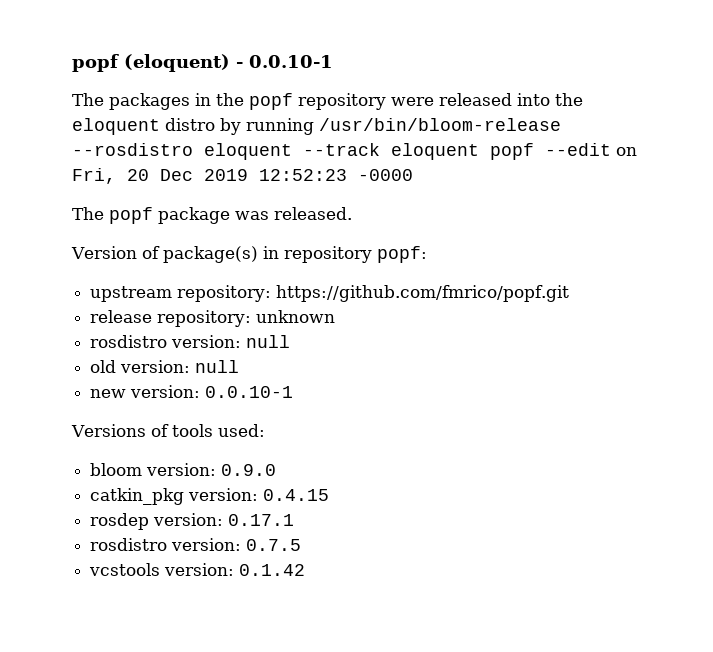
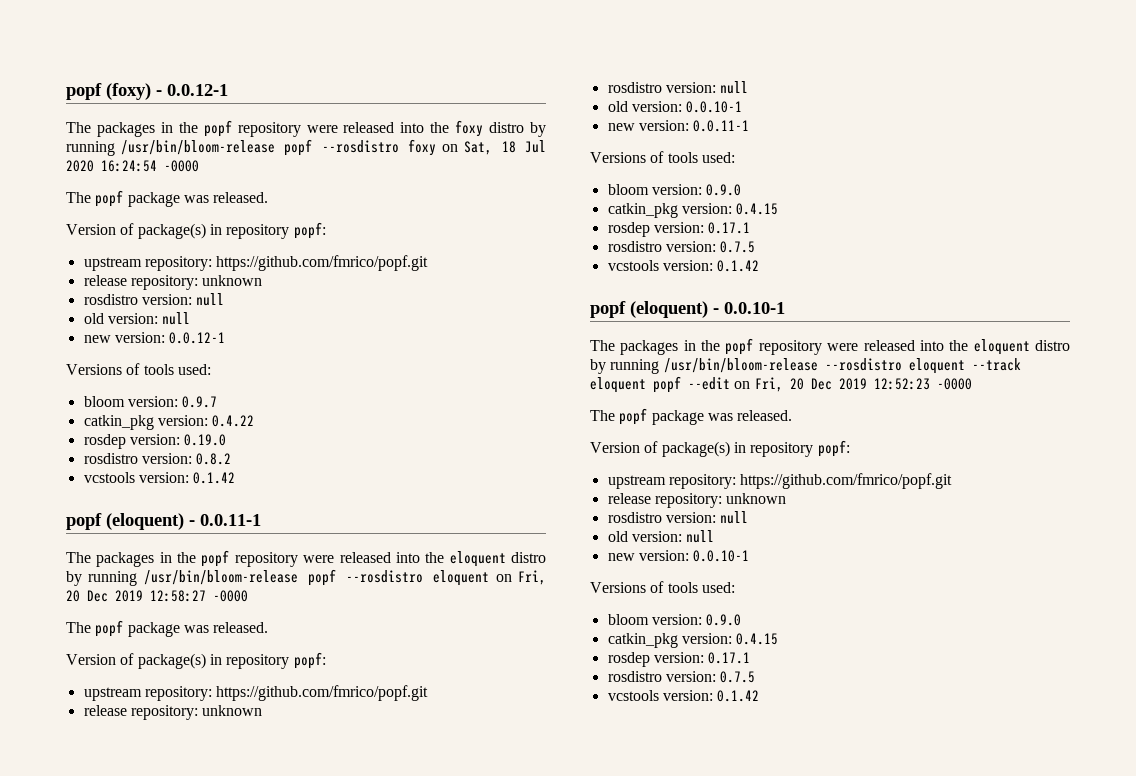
+ popf (foxy) - 0.0.12-1
+ The packages in the popf repository were released into the foxy distro by running /usr/bin/bloom-release popf --rosdistro foxy on Sat, 18 Jul 2020 16:24:54 -0000
+ The popf package was released.
+ Version of package(s) in repository popf:
+ upstream repository: https://github.com/fmrico/popf.git
+ release repository: unknown
+ rosdistro version: null
+ old version: null
+ new version: 0.0.12-1
+ Versions of tools used:
+ bloom version: 0.9.7
+ catkin_pkg version: 0.4.22
+ rosdep version: 0.19.0
+ rosdistro version: 0.8.2
+ vcstools version: 0.1.42
+ popf (eloquent) - 0.0.11-1
+ The packages in the popf repository were released into the eloquent distro by running /usr/bin/bloom-release popf --rosdistro eloquent on Fri, 20 Dec 2019 12:58:27 -0000
+ The popf package was released.
+ Version of package(s) in repository popf:
+ upstream repository: https://github.com/fmrico/popf.git
+ release repository: unknown
+ rosdistro version: null
+ old version: 0.0.10-1
+ new version: 0.0.11-1
+ Versions of tools used:
+ bloom version: 0.9.0
+ catkin_pkg version: 0.4.15
+ rosdep version: 0.17.1
+ rosdistro version: 0.7.5
+ vcstools version: 0.1.42

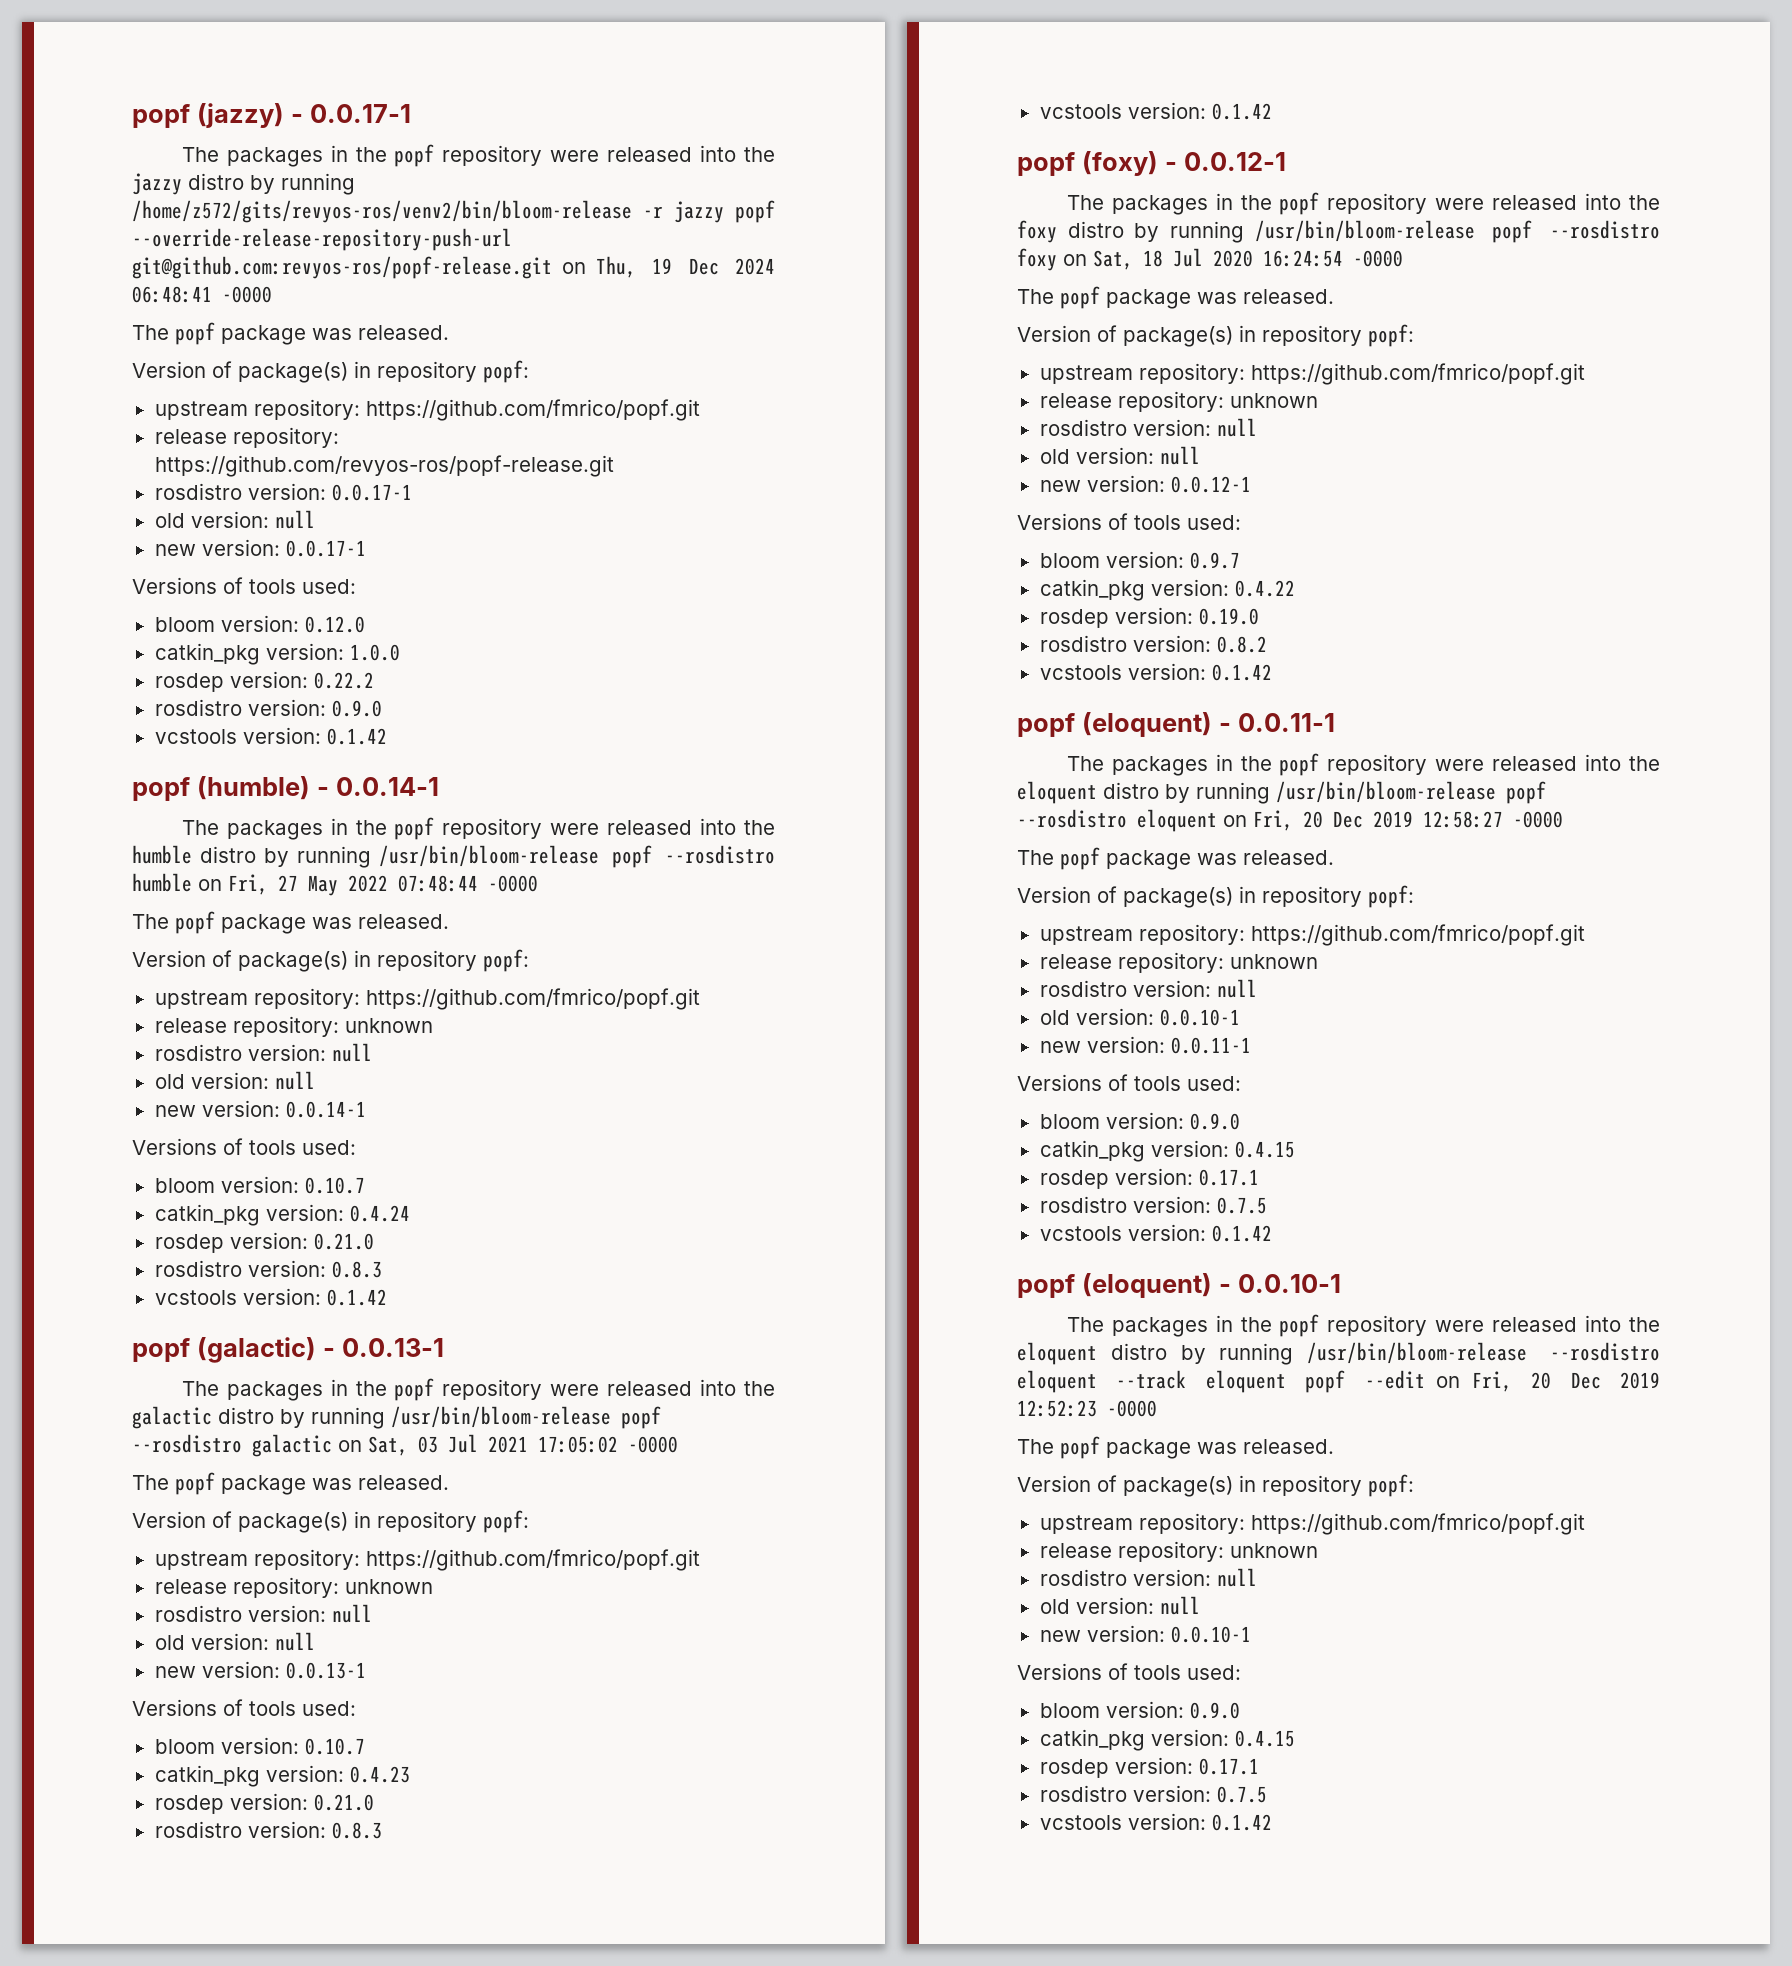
+ popf (jazzy) - 0.0.17-1
+ The packages in the popf repository were released into the jazzy distro by running /home/z572/gits/revyos-ros/venv2/bin/bloom-release -r jazzy popf --override-release-repository-push-url git@github.com:revyos-ros/popf-release.git on Thu, 19 Dec 2024 06:48:41 -0000
+ The popf package was released.
+ Version of package(s) in repository popf:
+ upstream repository: https://github.com/fmrico/popf.git
+ release repository: https://github.com/revyos-ros/popf-release.git
+ rosdistro version: 0.0.17-1
+ old version: null
+ new version: 0.0.17-1
+ Versions of tools used:
+ bloom version: 0.12.0
+ catkin_pkg version: 1.0.0
+ rosdep version: 0.22.2
+ rosdistro version: 0.9.0
+ vcstools version: 0.1.42
+ popf (humble) - 0.0.14-1
+ The packages in the popf repository were released into the humble distro by running /usr/bin/bloom-release popf --rosdistro humble on Fri, 27 May 2022 07:48:44 -0000
+ The popf package was released.
+ Version of package(s) in repository popf:
+ upstream repository: https://github.com/fmrico/popf.git
+ release repository: unknown
+ rosdistro version: null
+ old version: null
+ new version: 0.0.14-1
+ Versions of tools used:
+ bloom version: 0.10.7
+ catkin_pkg version: 0.4.24
+ rosdep version: 0.21.0
+ rosdistro version: 0.8.3
+ vcstools version: 0.1.42
+ popf (galactic) - 0.0.13-1
+ The packages in the popf repository were released into the galactic distro by running /usr/bin/bloom-release popf --rosdistro galactic on Sat, 03 Jul 2021 17:05:02 -0000
+ The popf package was released.
+ Version of package(s) in repository popf:
+ upstream repository: https://github.com/fmrico/popf.git
+ release repository: unknown
+ rosdistro version: null
+ old version: null
+ new version: 0.0.13-1
+ Versions of tools used:
+ bloom version: 0.10.7
+ catkin_pkg version: 0.4.23
+ rosdep version: 0.21.0
+ rosdistro version: 0.8.3
+ vcstools version: 0.1.42

